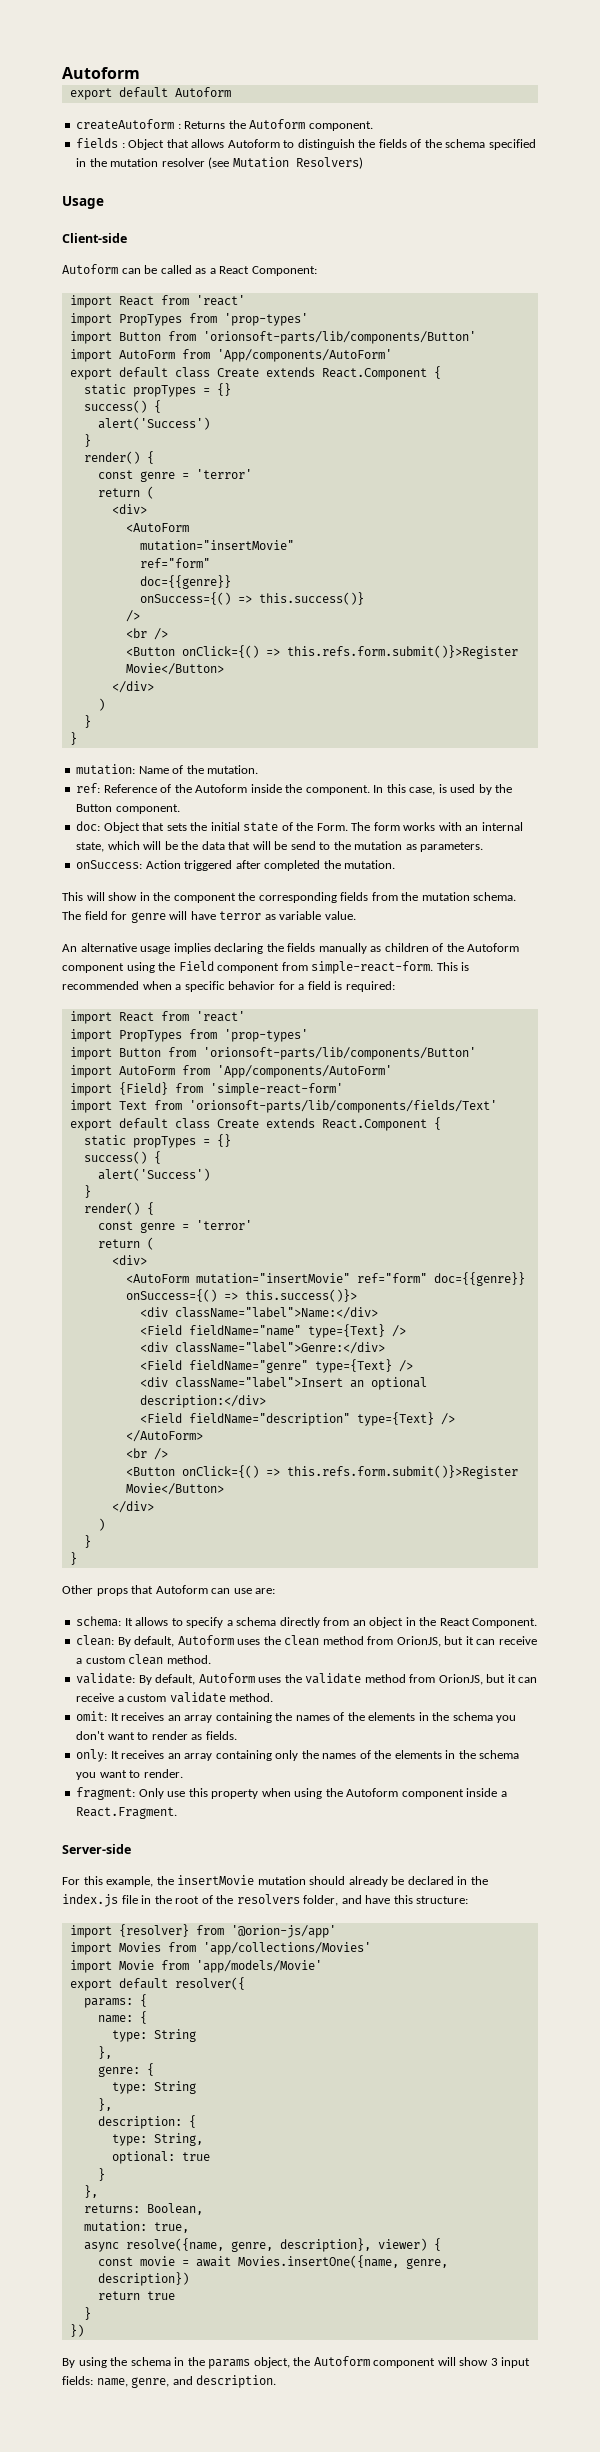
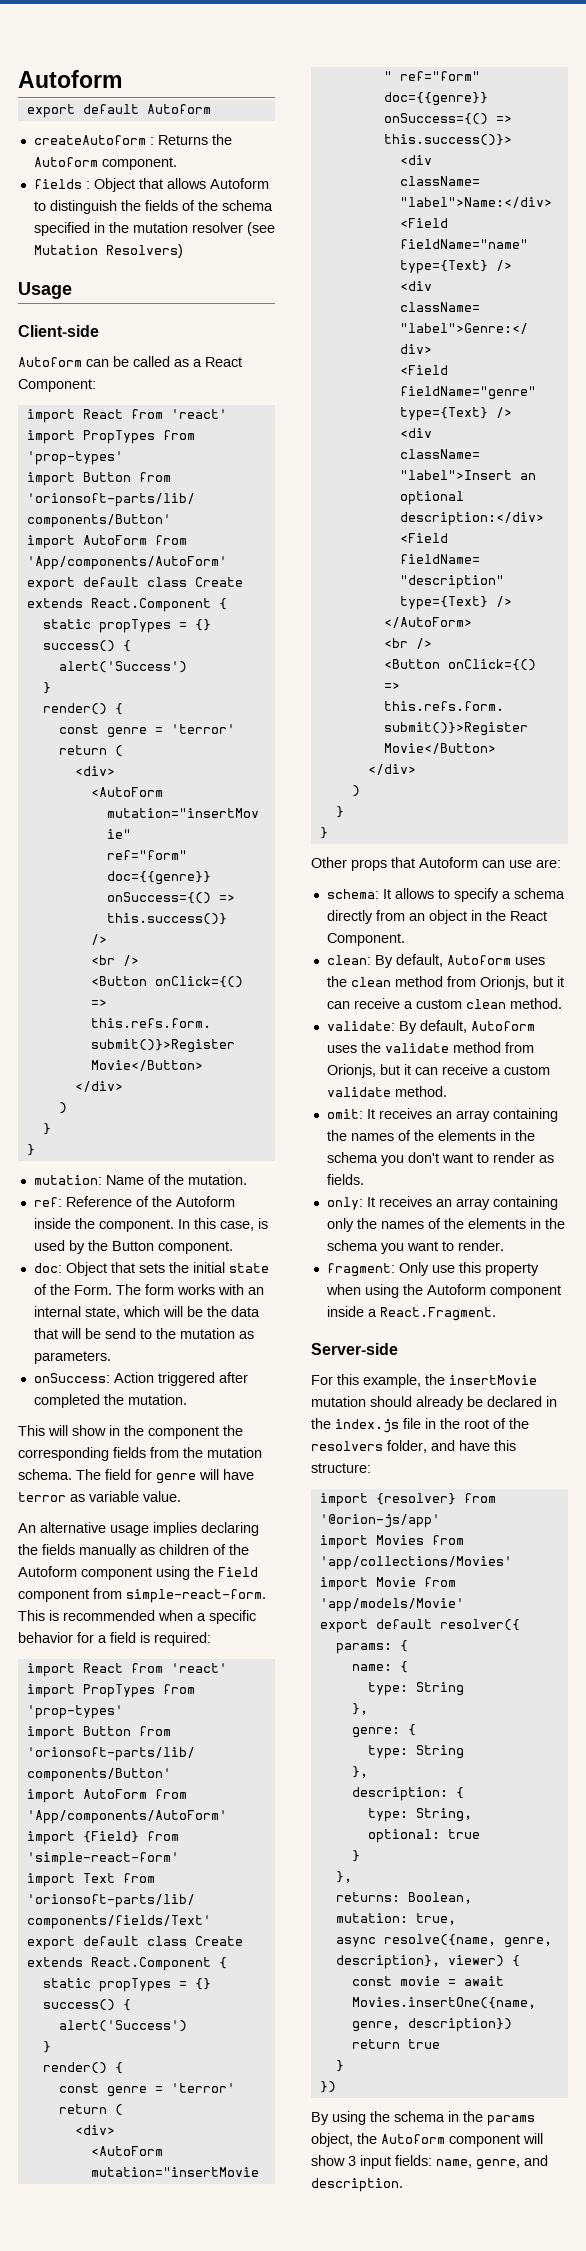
- clean: By default, Autoform uses the clean method from OrionJS, but it can receive a custom clean method.
+ clean: By default, Autoform uses the clean method from Orionjs, but it can receive a custom clean method.
- validate: By default, Autoform uses the validate method from OrionJS, but it can receive a custom validate method.
+ validate: By default, Autoform uses the validate method from Orionjs, but it can receive a custom validate method.

